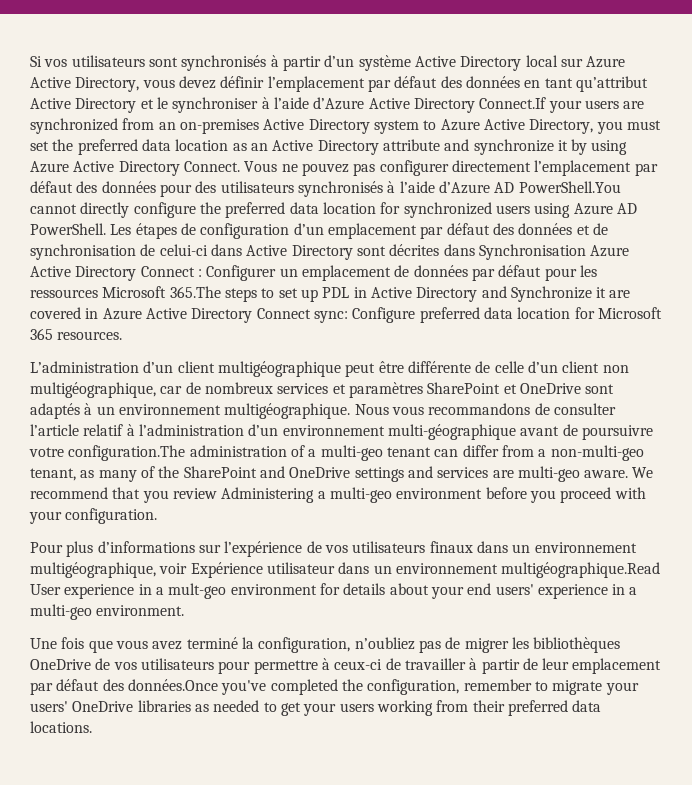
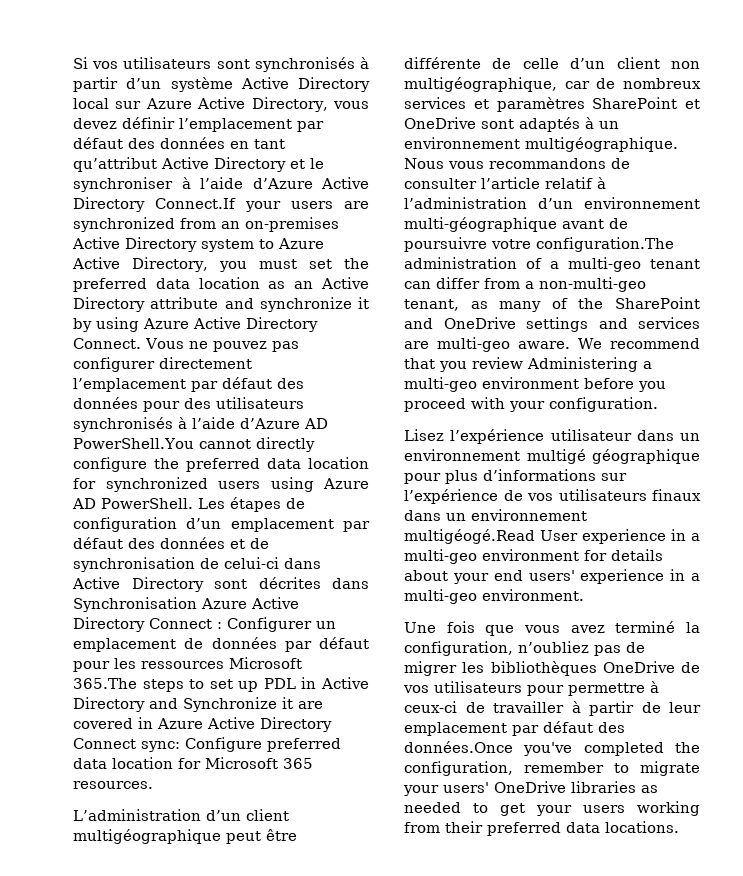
- Pour plus d’informations sur l’expérience de vos utilisateurs finaux dans un environnement multigéographique, voir Expérience utilisateur dans un environnement multigéographique.Read User experience in a mult-geo environment for details about your end users' experience in a multi-geo environment.
+ Lisez l’expérience utilisateur dans un environnement multigé géographique pour plus d’informations sur l’expérience de vos utilisateurs finaux dans un environnement multigéogé.Read User experience in a multi-geo environment for details about your end users' experience in a multi-geo environment.

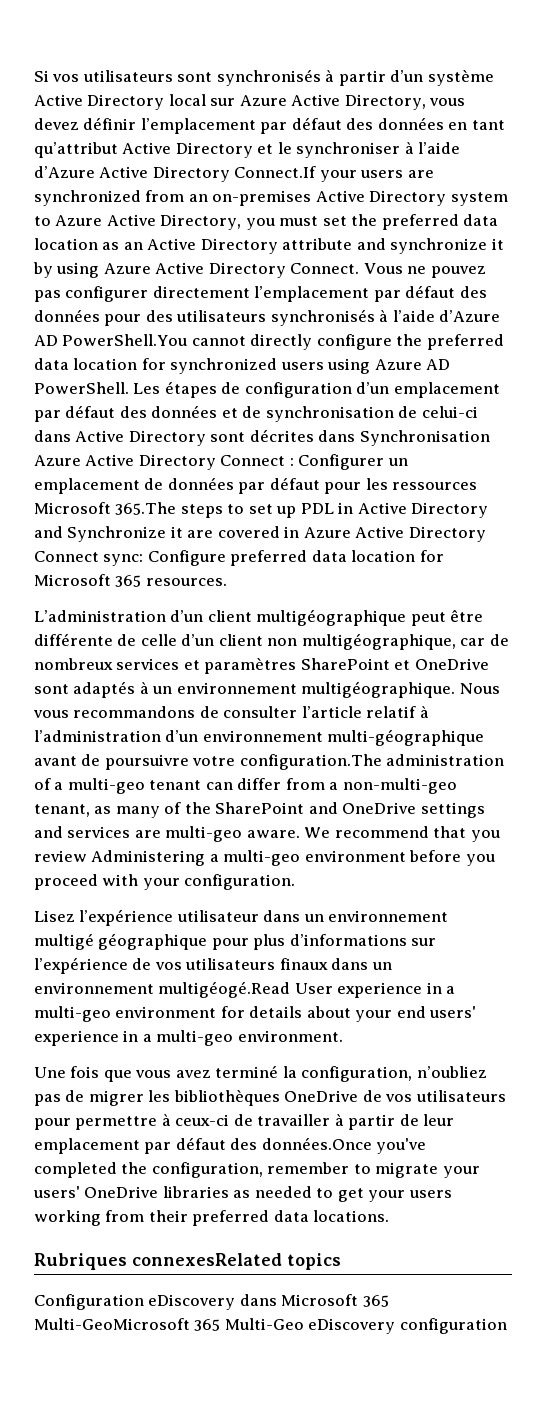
+ Rubriques connexesRelated topics
+ Configuration eDiscovery dans Microsoft 365 Multi-GeoMicrosoft 365 Multi-Geo eDiscovery configuration

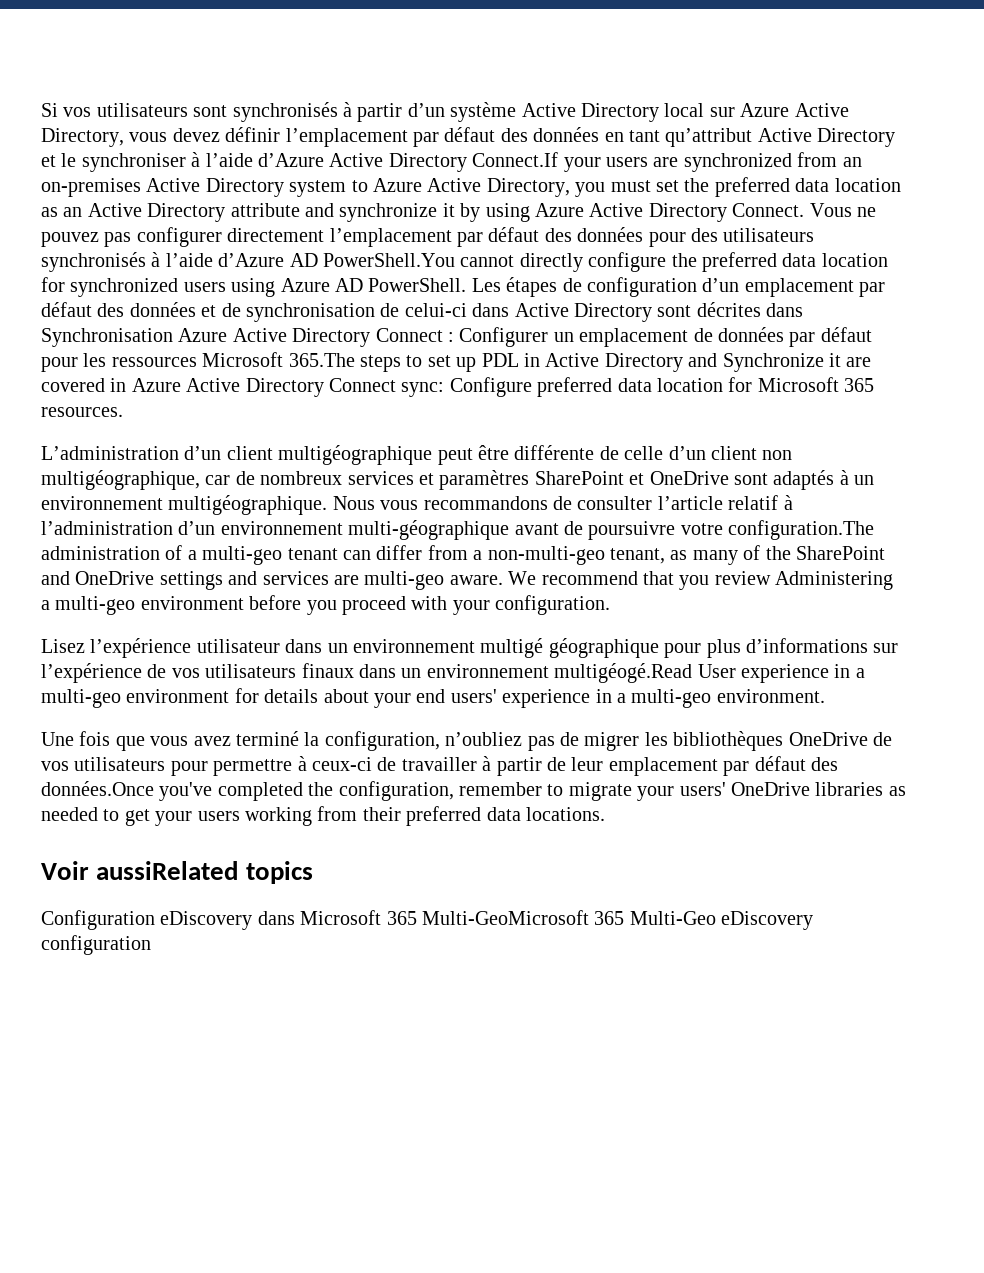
- Rubriques connexesRelated topics
+ Voir aussiRelated topics

